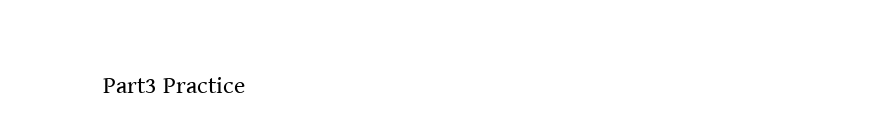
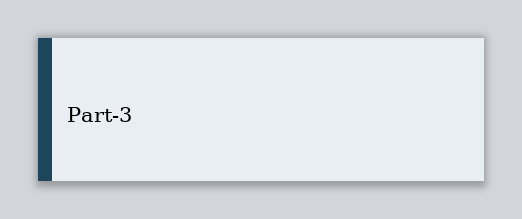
- Part3 Practice
+ Part-3

